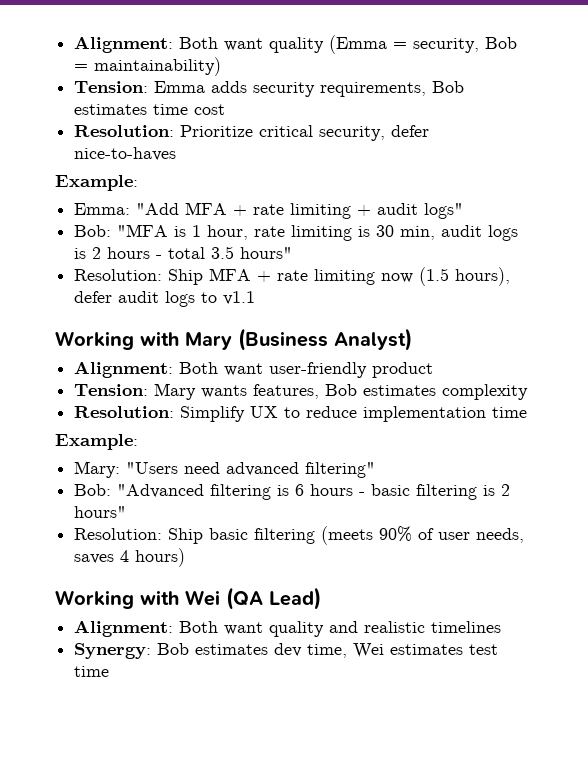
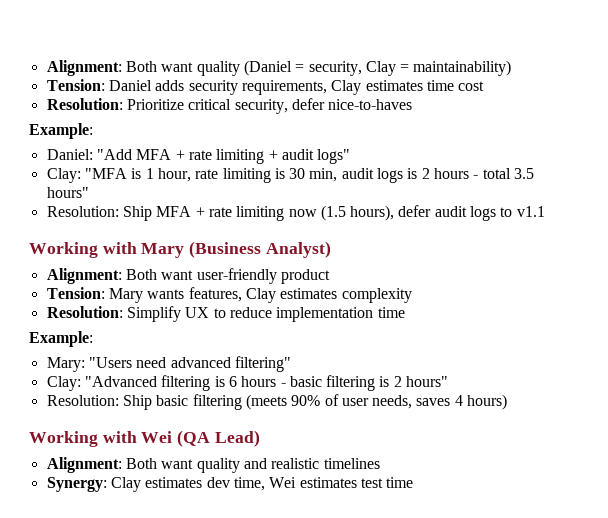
- Alignment: Both want quality (Emma = security, Bob = maintainability)
+ Alignment: Both want quality (Daniel = security, Clay = maintainability)
- Tension: Emma adds security requirements, Bob estimates time cost
+ Tension: Daniel adds security requirements, Clay estimates time cost
- Emma: "Add MFA + rate limiting + audit logs"
+ Daniel: "Add MFA + rate limiting + audit logs"
- Bob: "MFA is 1 hour, rate limiting is 30 min, audit logs is 2 hours - total 3.5 hours"
+ Clay: "MFA is 1 hour, rate limiting is 30 min, audit logs is 2 hours - total 3.5 hours"
- Tension: Mary wants features, Bob estimates complexity
+ Tension: Mary wants features, Clay estimates complexity
- Bob: "Advanced filtering is 6 hours - basic filtering is 2 hours"
+ Clay: "Advanced filtering is 6 hours - basic filtering is 2 hours"
- Synergy: Bob estimates dev time, Wei estimates test time
+ Synergy: Clay estimates dev time, Wei estimates test time

